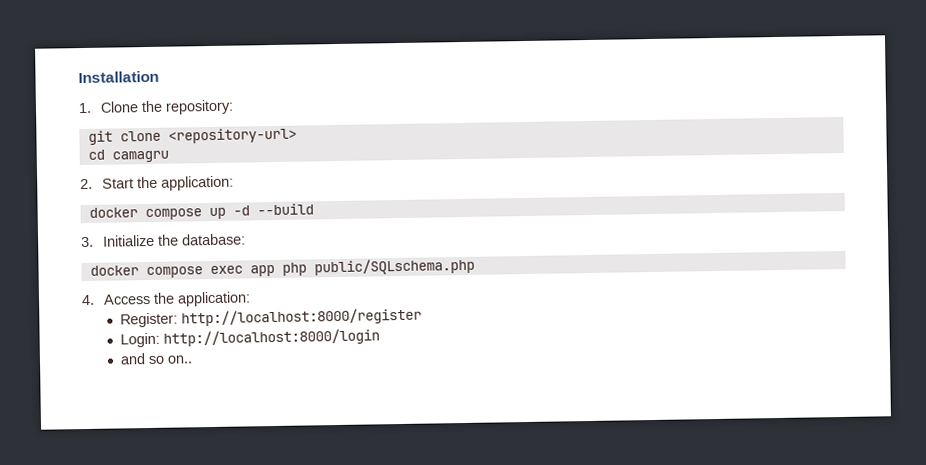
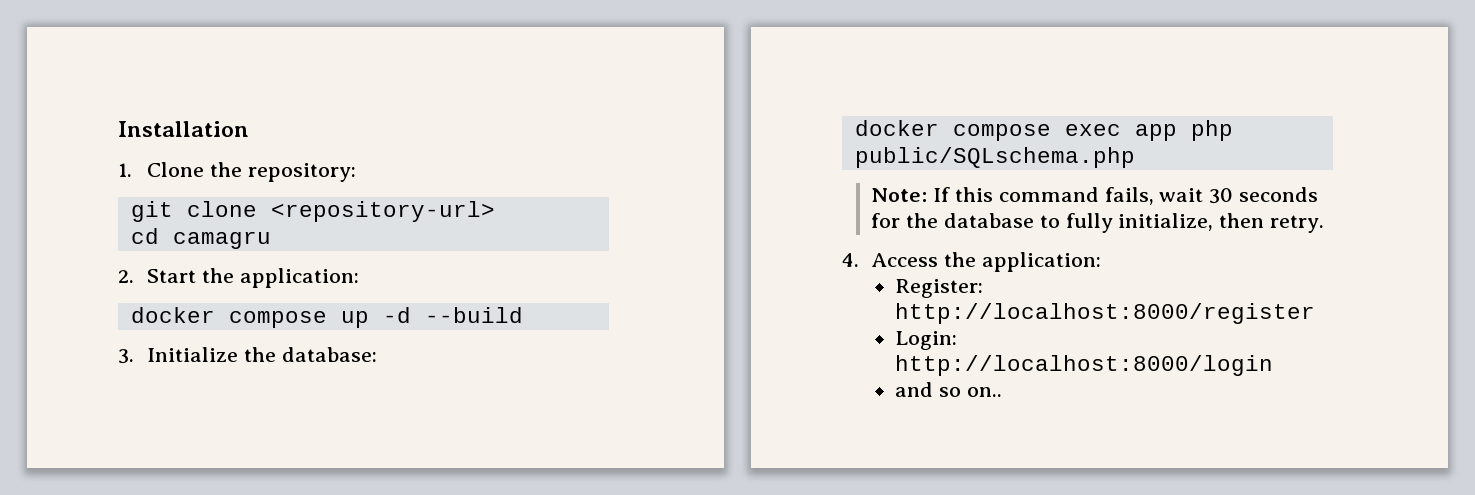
+ Note: If this command fails, wait 30 seconds for the database to fully initialize, then retry.

